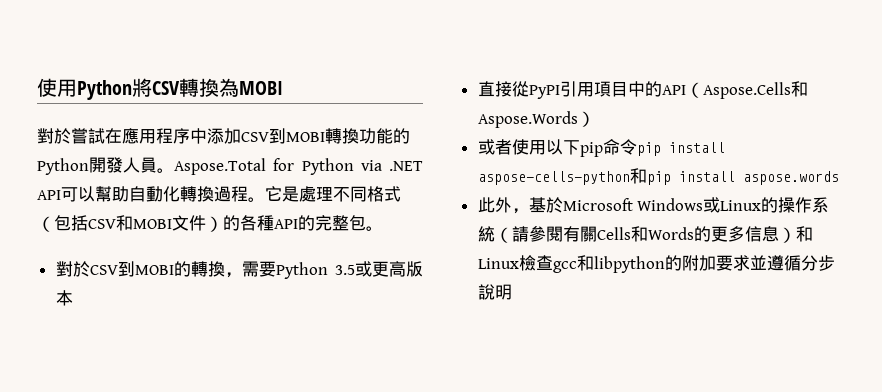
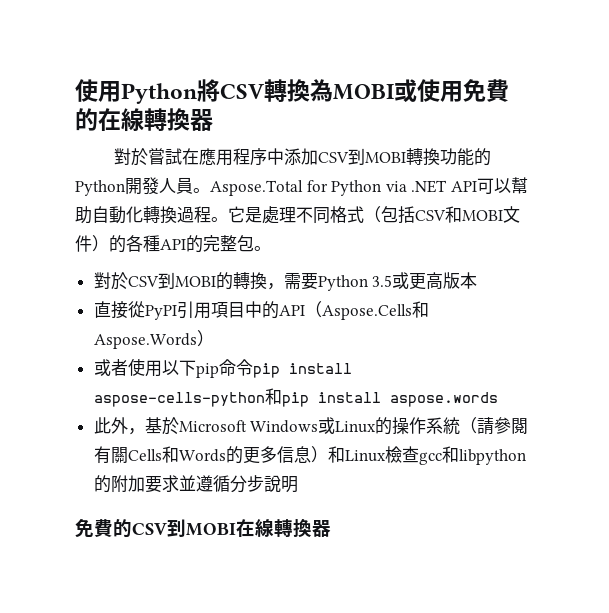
- 使用Python將CSV轉換為MOBI
+ 使用Python將CSV轉換為MOBI或使用免費的在線轉換器
+ 免費的CSV到MOBI在線轉換器

